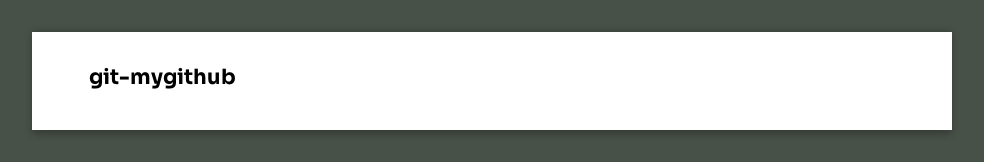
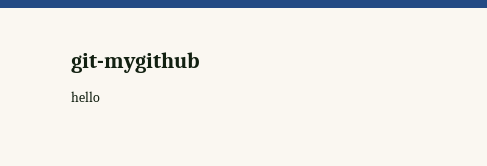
+ hello

